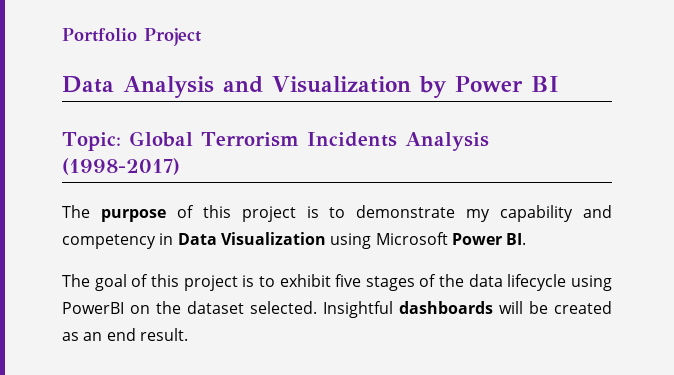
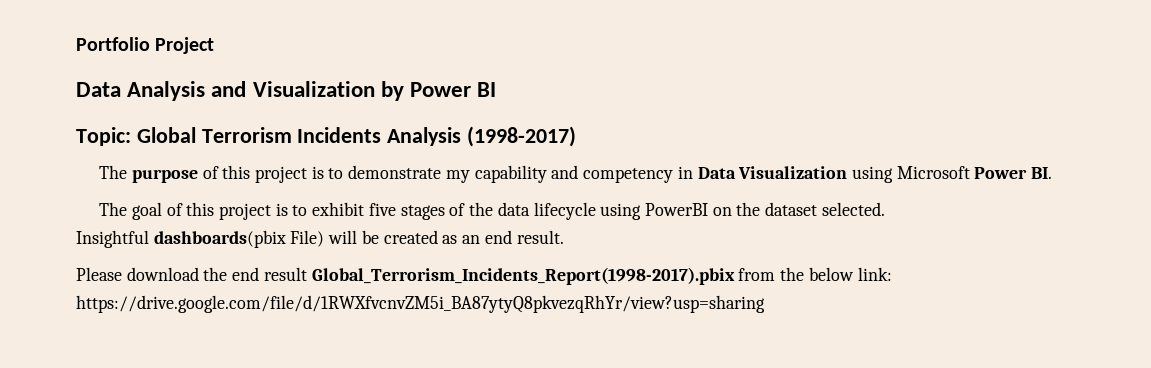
- The goal of this project is to exhibit five stages of the data lifecycle using PowerBI on the dataset selected. Insightful dashboards will be created as an end result.
+ The goal of this project is to exhibit five stages of the data lifecycle using PowerBI on the dataset selected.
+ Insightful dashboards(pbix File) will be created as an end result.
+ Please download the end result Global_Terrorism_Incidents_Report(1998-2017).pbix from the below link: https://drive.google.com/file/d/1RWXfvcnvZM5i_BA87ytyQ8pkvezqRhYr/view?usp=sharing

